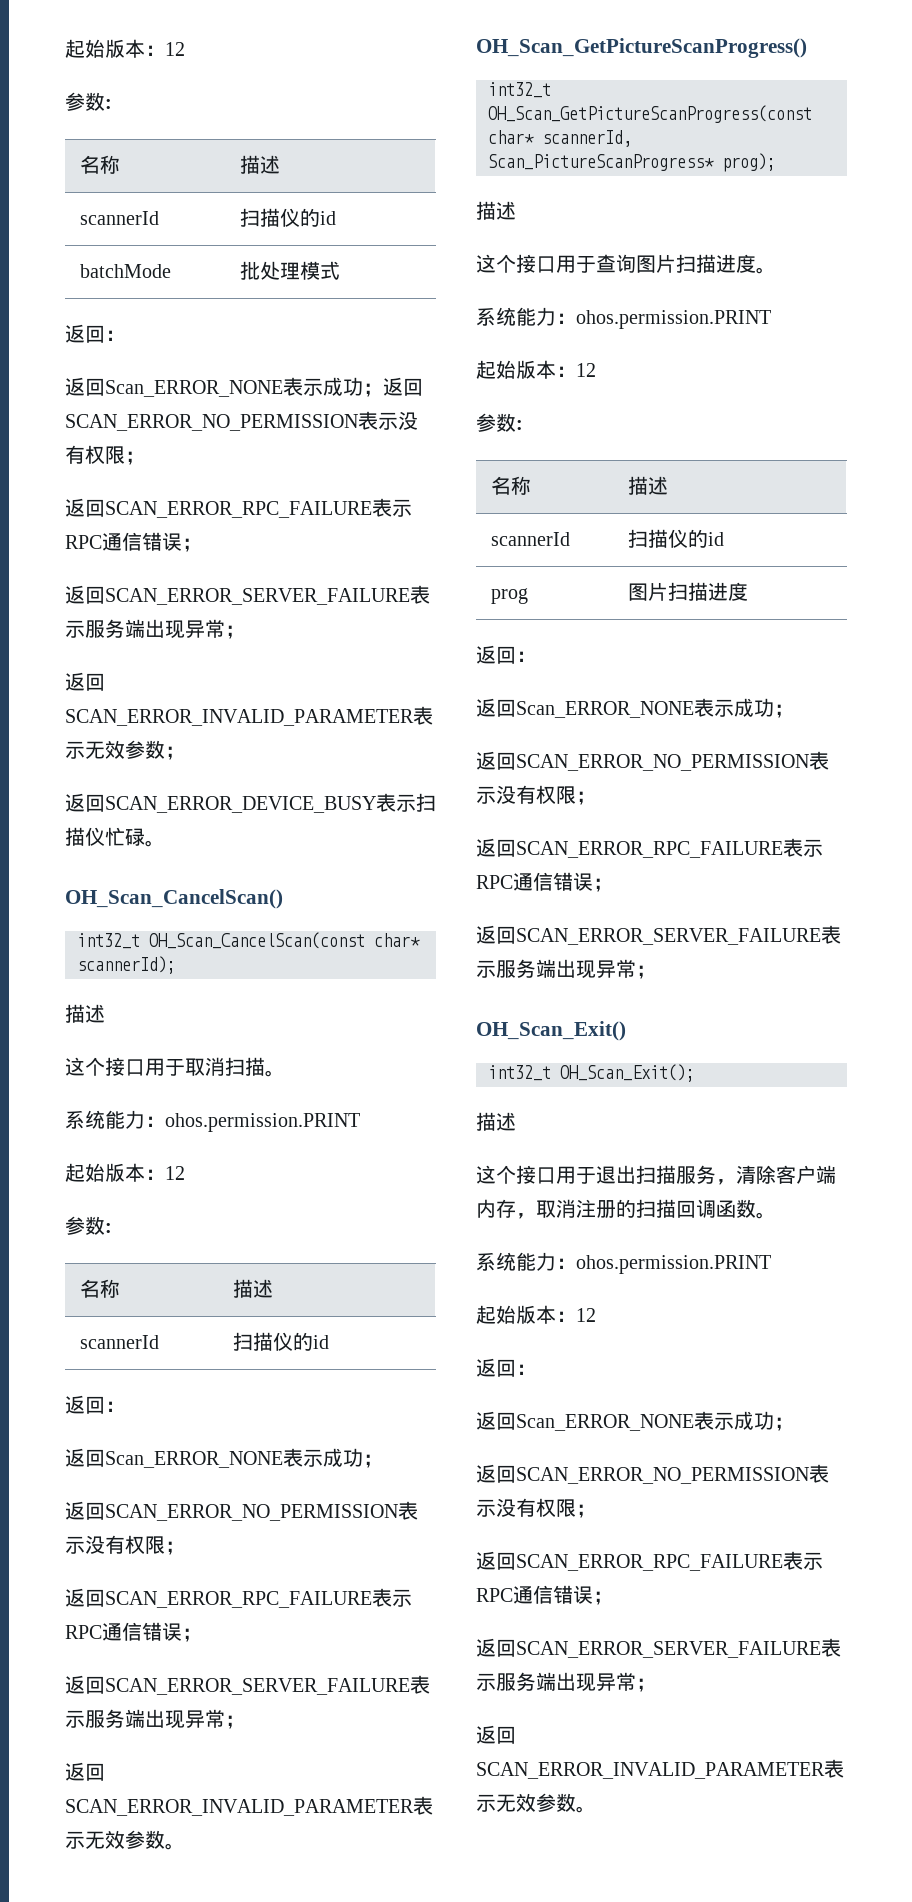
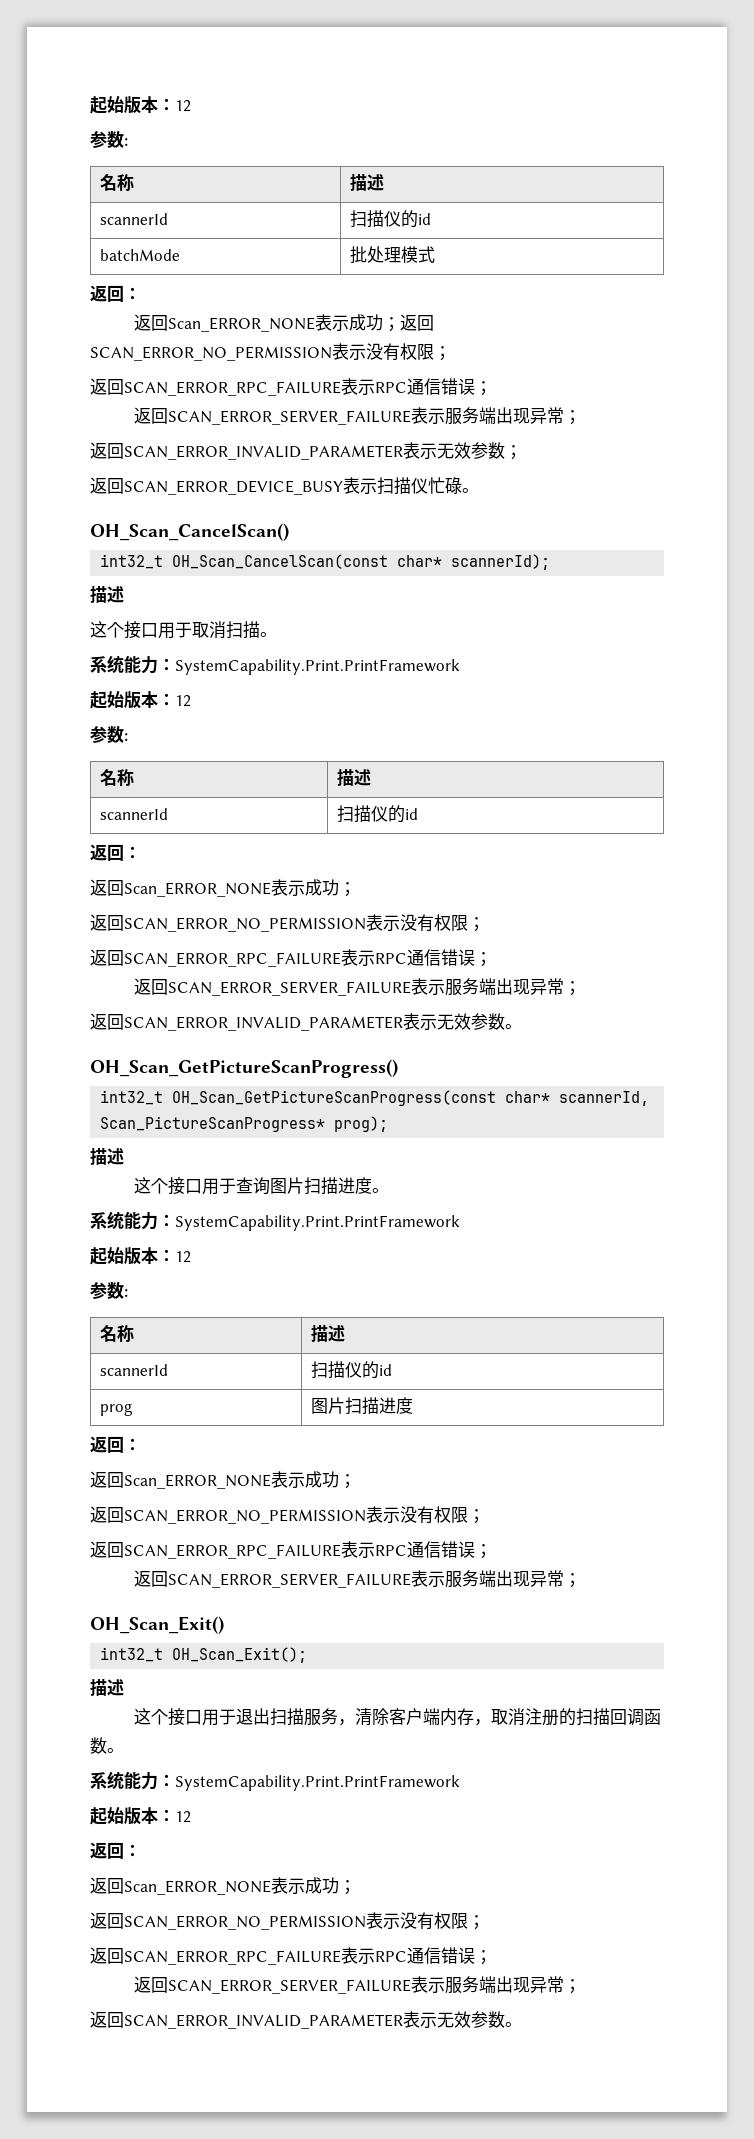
  这个接口用于取消扫描。
- 系统能力：ohos.permission.PRINT
+ 系统能力：SystemCapability.Print.PrintFramework
  这个接口用于查询图片扫描进度。
- 系统能力：ohos.permission.PRINT
+ 系统能力：SystemCapability.Print.PrintFramework
  这个接口用于退出扫描服务，清除客户端内存，取消注册的扫描回调函数。
- 系统能力：ohos.permission.PRINT
+ 系统能力：SystemCapability.Print.PrintFramework

